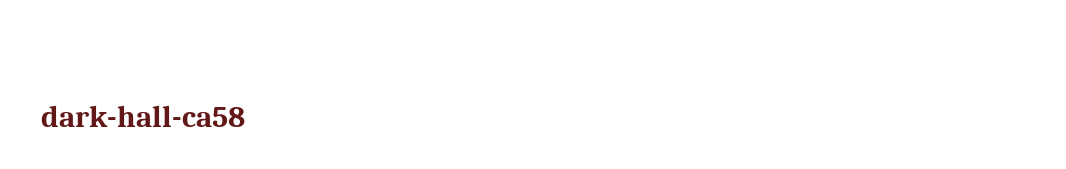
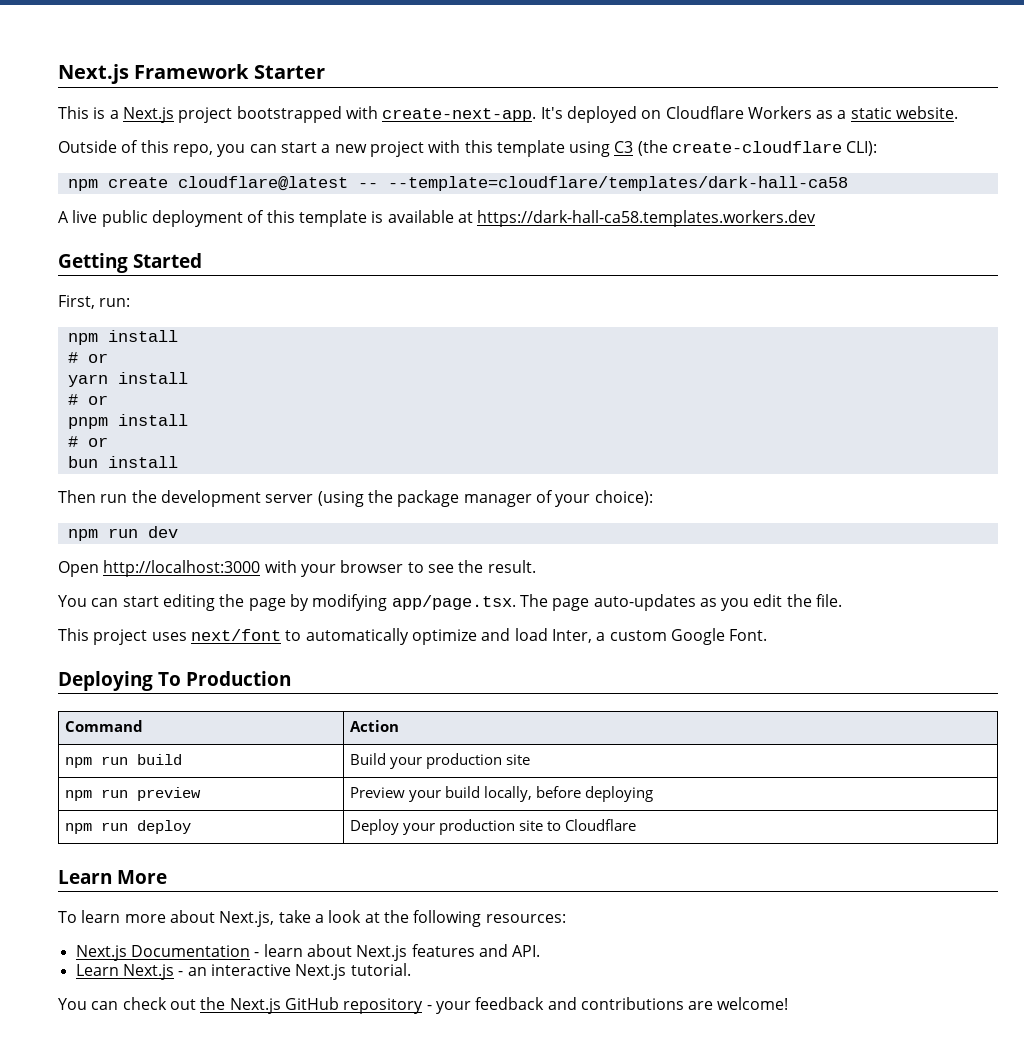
- dark-hall-ca58
+ Next.js Framework Starter
+ This is a Next.js project bootstrapped with create-next-app. It's deployed on Cloudflare Workers as a static website.
+ Outside of this repo, you can start a new project with this template using C3 (the create-cloudflare CLI):
+ npm create cloudflare@latest -- --template=cloudflare/templates/dark-hall-ca58
+ A live public deployment of this template is available at https://dark-hall-ca58.templates.workers.dev
+ Getting Started
+ First, run:
+ npm install
+ # or
+ yarn install
+ # or
+ pnpm install
+ # or
+ bun install
+ Then run the development server (using the package manager of your choice):
+ npm run dev
+ Open http://localhost:3000 with your browser to see the result.
+ You can start editing the page by modifying app/page.tsx. The page auto-updates as you edit the file.
+ This project uses next/font to automatically optimize and load Inter, a custom Google Font.
+ Deploying To Production
+ Command | Action
+ npm run build | Build your production site
+ npm run preview | Preview your build locally, before deploying
+ npm run deploy | Deploy your production site to Cloudflare
+ Learn More
+ To learn more about Next.js, take a look at the following resources:
+ Next.js Documentation - learn about Next.js features and API.
+ Learn Next.js - an interactive Next.js tutorial.
+ You can check out the Next.js GitHub repository - your feedback and contributions are welcome!

